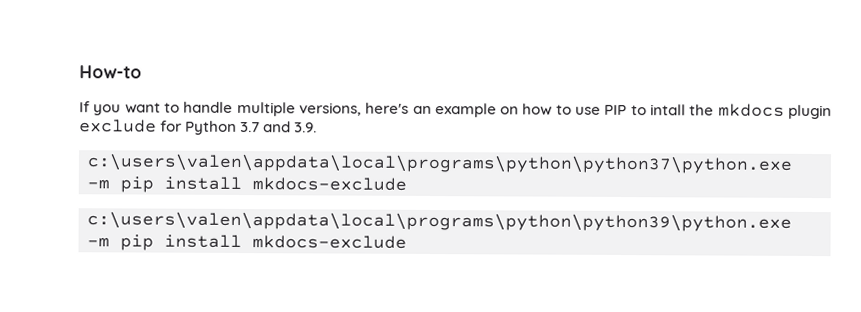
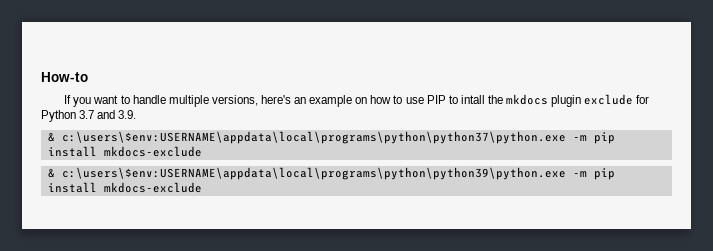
- c:\users\valen\appdata\local\programs\python\python37\python.exe -m pip install mkdocs-exclude
+ & c:\users\$env:USERNAME\appdata\local\programs\python\python37\python.exe -m pip install mkdocs-exclude
- c:\users\valen\appdata\local\programs\python\python39\python.exe -m pip install mkdocs-exclude
+ & c:\users\$env:USERNAME\appdata\local\programs\python\python39\python.exe -m pip install mkdocs-exclude

